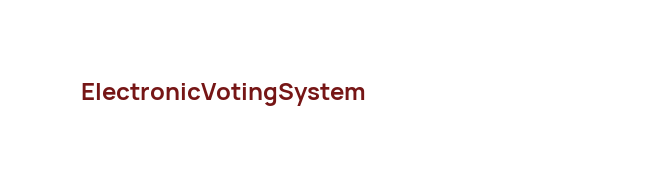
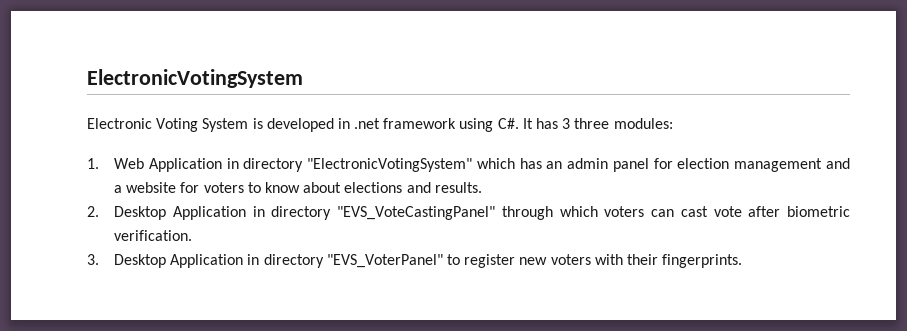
+ Electronic Voting System is developed in .net framework using C#. It has 3 three modules:
+ 1. Web Application in directory "ElectronicVotingSystem" which has an admin panel for election management and a website for voters to know about elections and results.
+ 2. Desktop Application in directory "EVS_VoteCastingPanel" through which voters can cast vote after biometric verification.
+ 3. Desktop Application in directory "EVS_VoterPanel" to register new voters with their fingerprints.

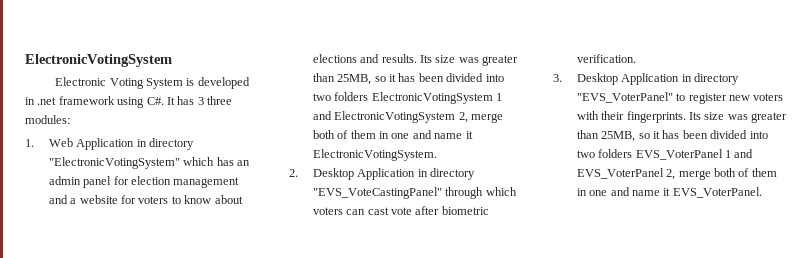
+ Its size was greater than 25MB, so it has been divided into two folders ElectronicVotingSystem 1 and ElectronicVotingSystem 2, merge both of them in one and name it ElectronicVotingSystem.
+ Its size was greater than 25MB, so it has been divided into two folders EVS_VoterPanel 1 and EVS_VoterPanel 2, merge both of them in one and name it EVS_VoterPanel.

